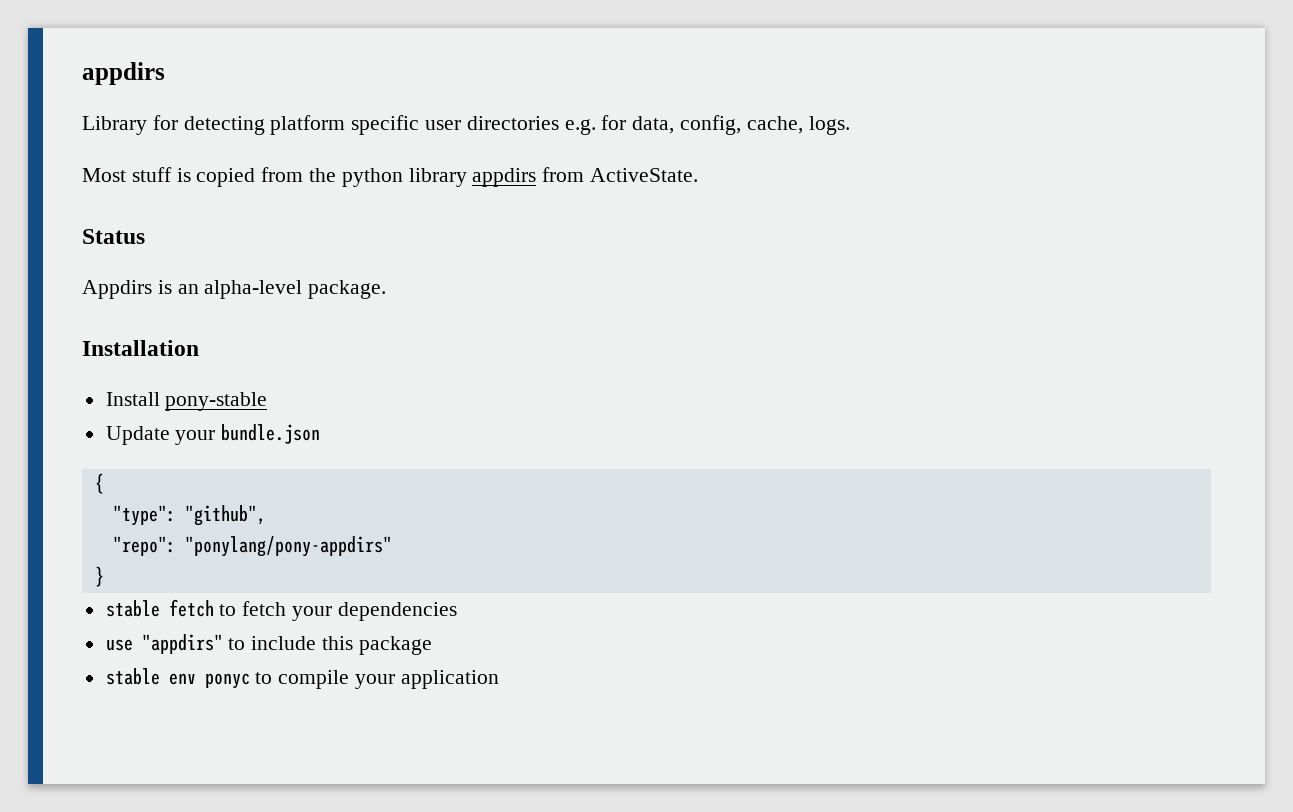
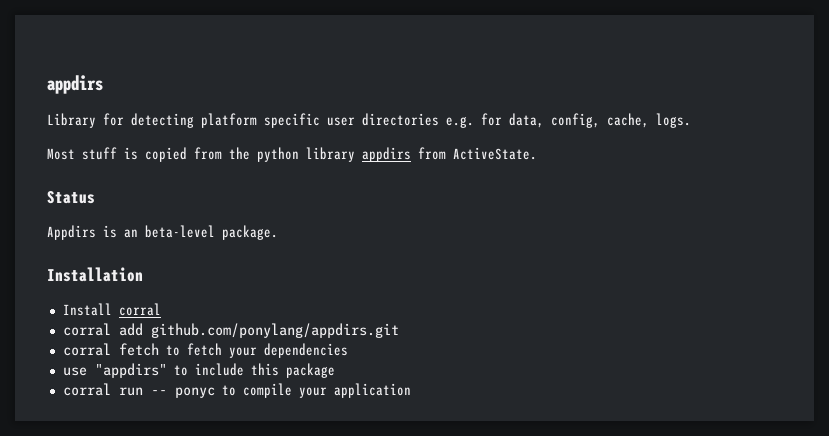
- Appdirs is an alpha-level package.
+ Appdirs is an beta-level package.
- Install pony-stable
- Update your bundle.json
- {
- "type": "github",
- "repo": "ponylang/pony-appdirs"
- }
- stable fetch to fetch your dependencies
+ Install corral
+ corral add github.com/ponylang/appdirs.git
+ corral fetch to fetch your dependencies
- stable env ponyc to compile your application
+ corral run -- ponyc to compile your application

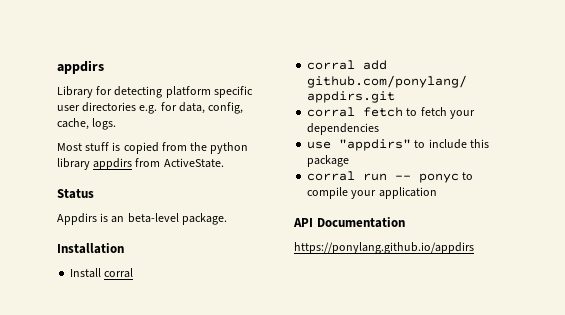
+ API Documentation
+ https://ponylang.github.io/appdirs

